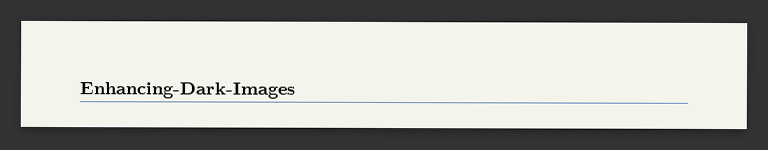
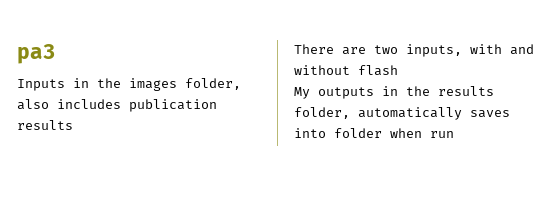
- Enhancing-Dark-Images
+ pa3
+ Inputs in the images folder, also includes publication results
+ There are two inputs, with and without flash
+ My outputs in the results folder, automatically saves into folder when run

